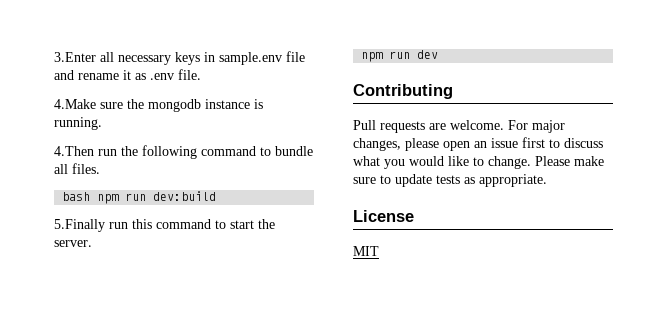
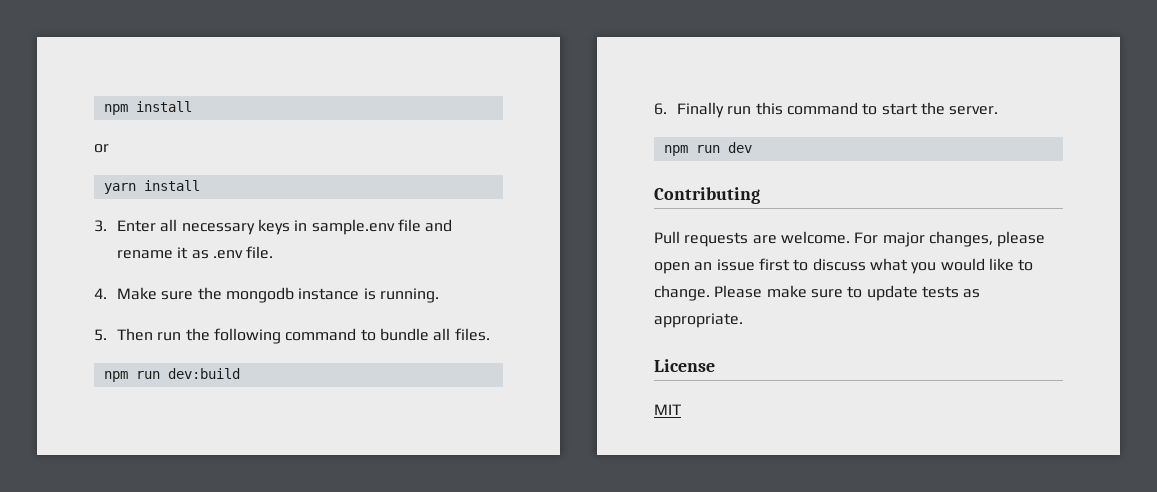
- 3.Enter all necessary keys in sample.env file and rename it as .env file.
+ npm install
+ or
+ yarn install
+ 3. Enter all necessary keys in sample.env file and rename it as .env file.
- 4.Make sure the mongodb instance is running.
+ 4. Make sure the mongodb instance is running.
- 4.Then run the following command to bundle all files.
+ 5. Then run the following command to bundle all files.
- bash npm run dev:build
+ npm run dev:build
- 5.Finally run this command to start the server.
+ 6. Finally run this command to start the server.

